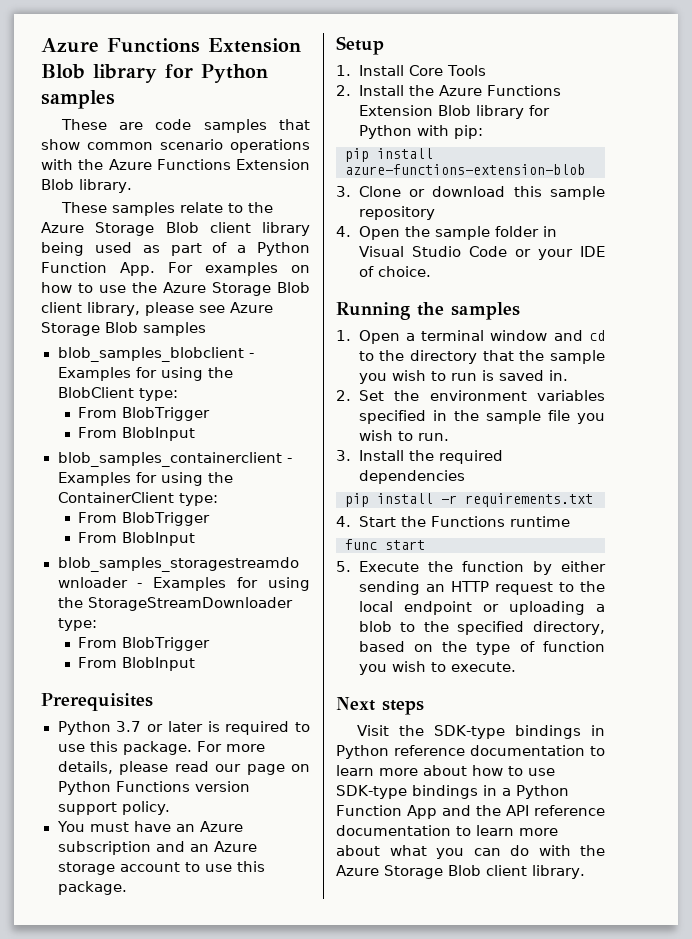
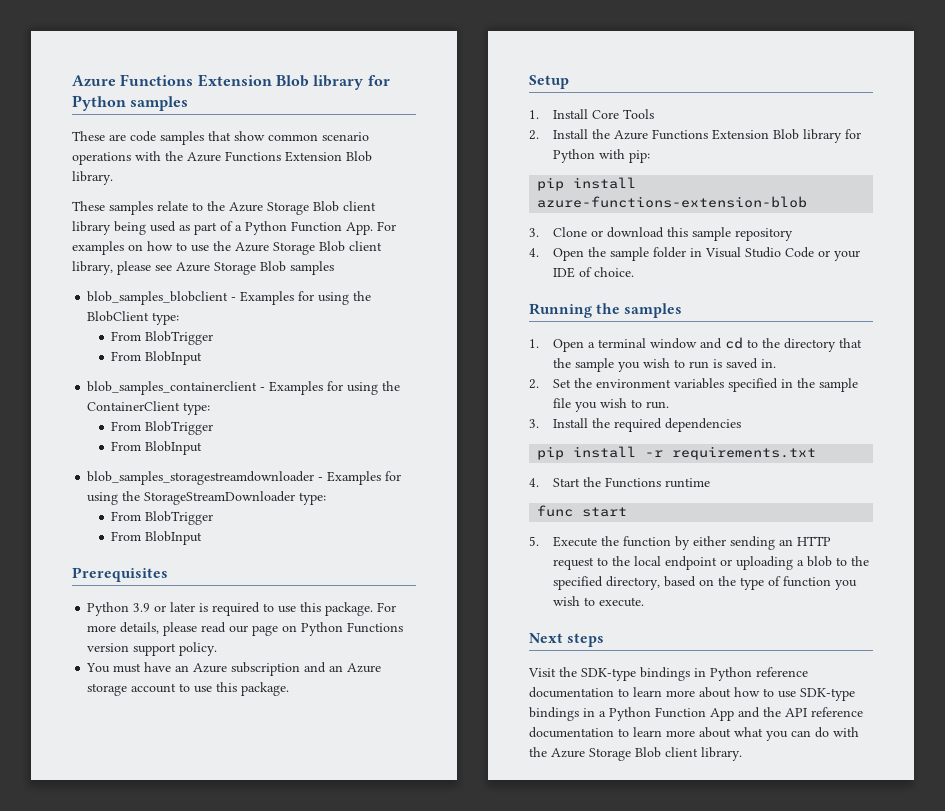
- Python 3.7 or later is required to use this package.
+ Python 3.9 or later is required to use this package.

